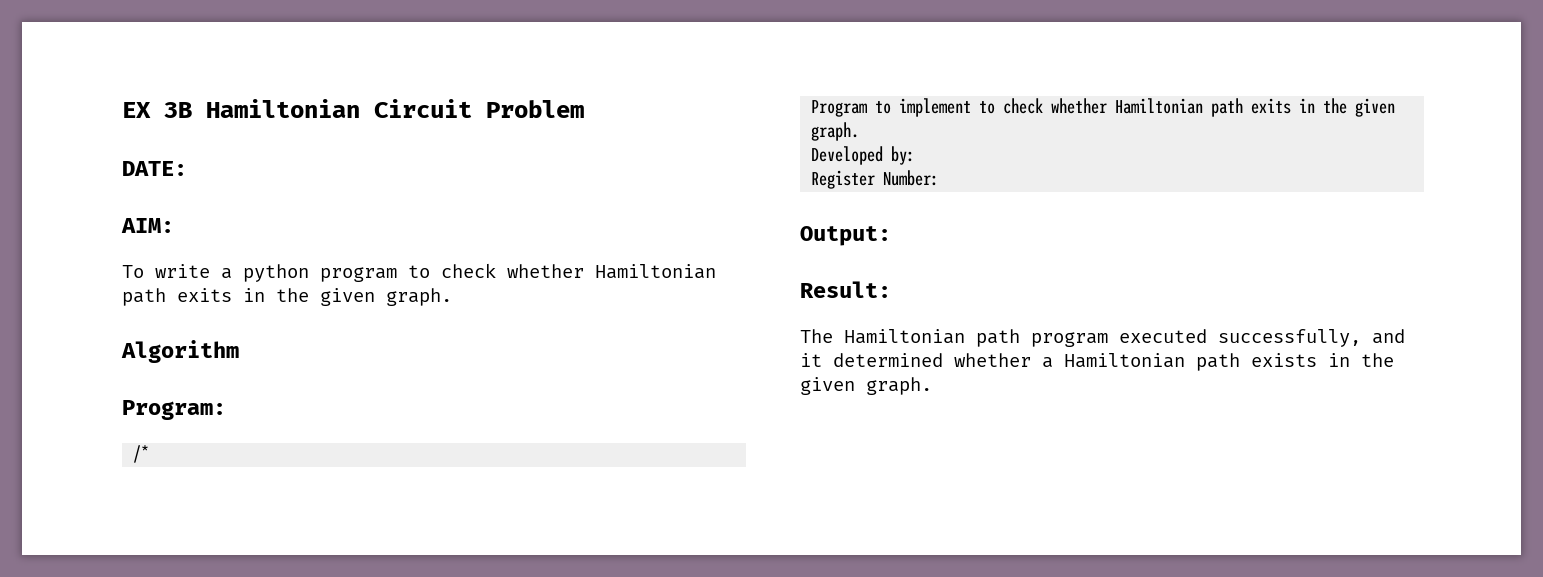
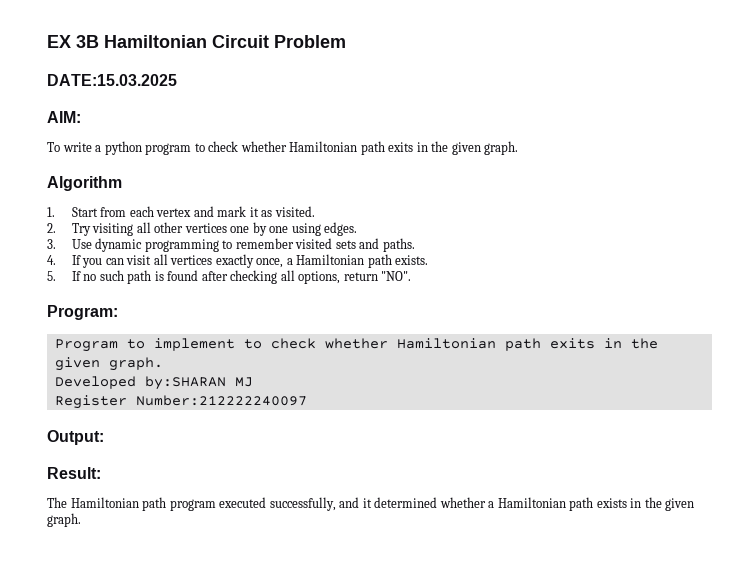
- DATE:
+ DATE:15.03.2025
+ 1. Start from each vertex and mark it as visited.
+ 2. Try visiting all other vertices one by one using edges.
+ 3. Use dynamic programming to remember visited sets and paths.
+ 4. If you can visit all vertices exactly once, a Hamiltonian path exists.
+ 5. If no such path is found after checking all options, return "NO".
- /*
- Developed by:
+ Developed by:SHARAN MJ
- Register Number:
+ Register Number:212222240097

